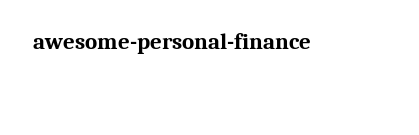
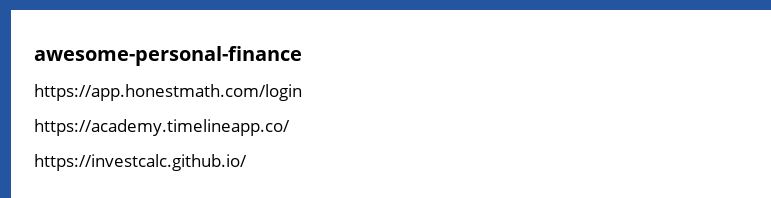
+ https://app.honestmath.com/login
+ https://academy.timelineapp.co/
+ https://investcalc.github.io/

